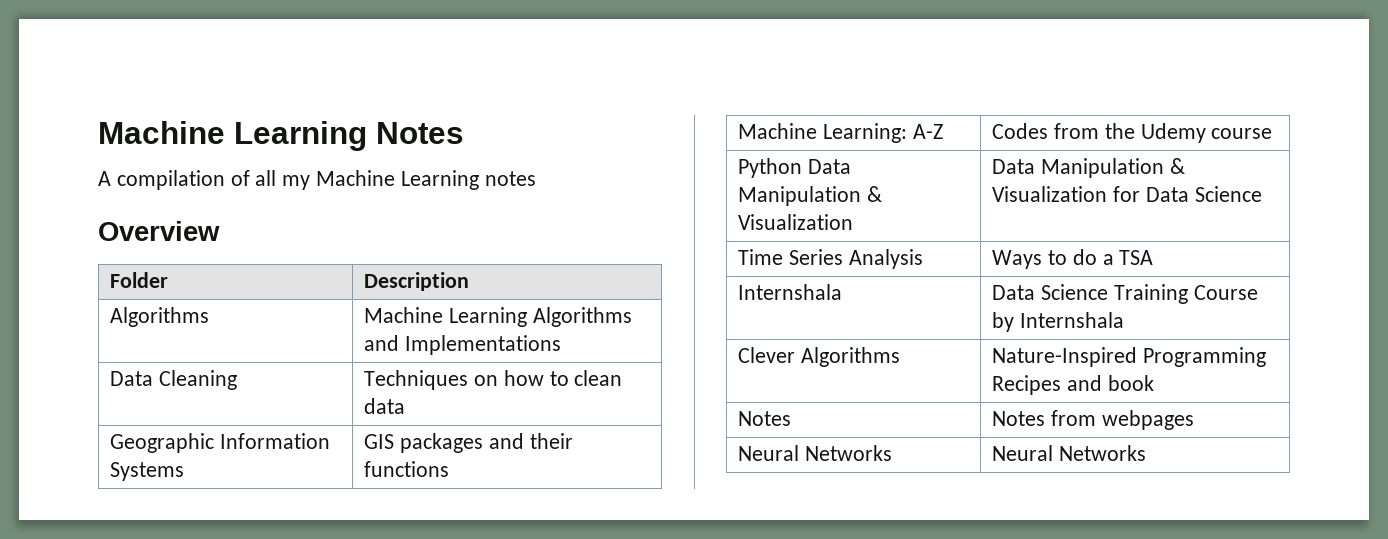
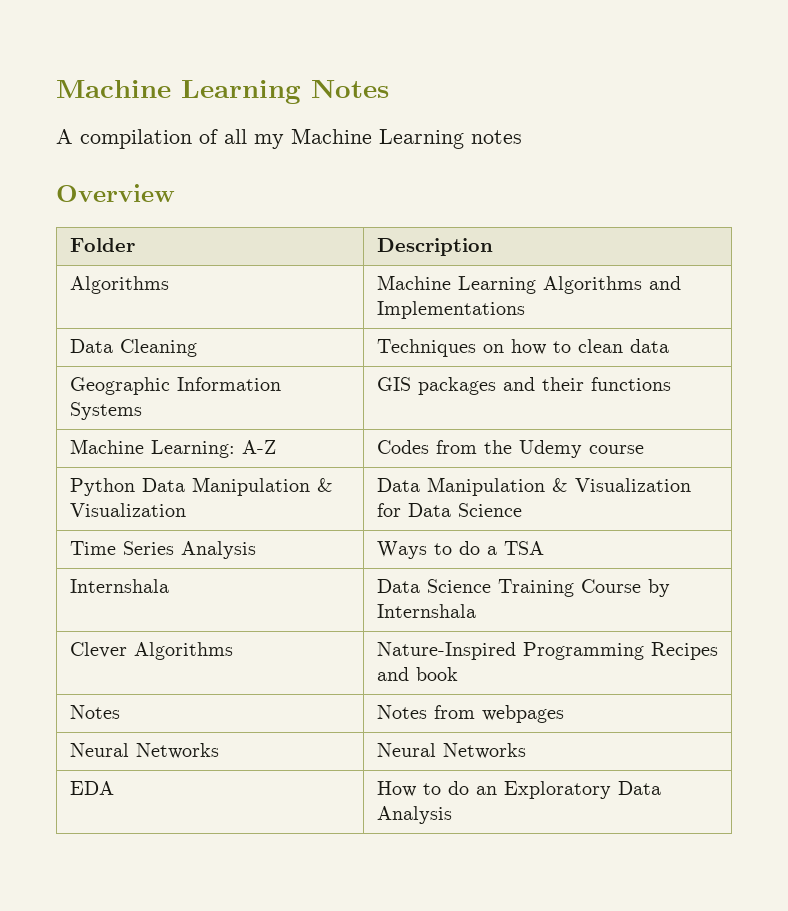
+ EDA | How to do an Exploratory Data Analysis

